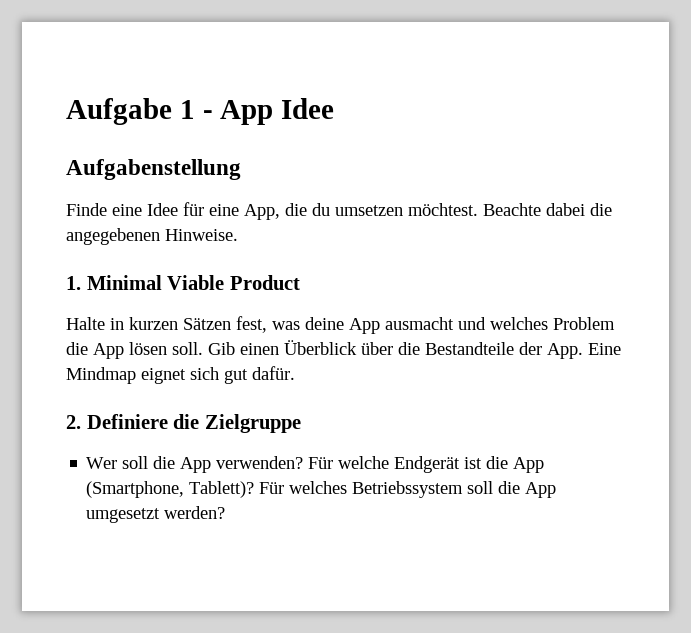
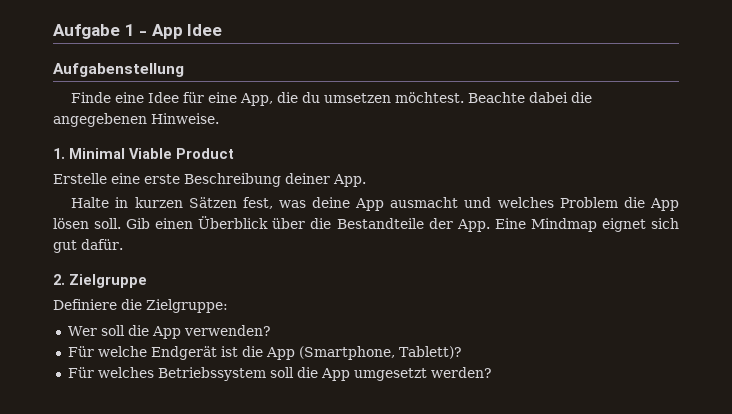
+ Erstelle eine erste Beschreibung deiner App.
- 2. Definiere die Zielgruppe
+ 2. Zielgruppe
+ Definiere die Zielgruppe:
- Wer soll die App verwenden? Für welche Endgerät ist die App (Smartphone, Tablett)? Für welches Betriebssystem soll die App umgesetzt werden?
+ Wer soll die App verwenden?
+ Für welche Endgerät ist die App (Smartphone, Tablett)?
+ Für welches Betriebssystem soll die App umgesetzt werden?

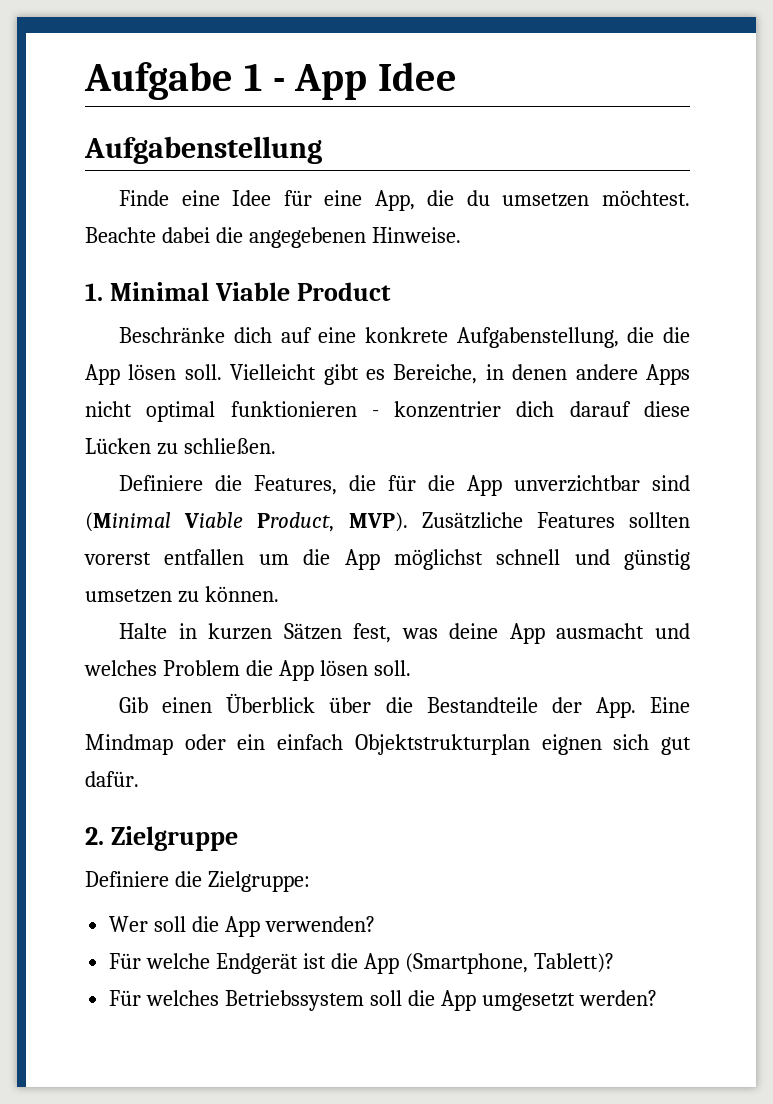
- Erstelle eine erste Beschreibung deiner App.
+ Beschränke dich auf eine konkrete Aufgabenstellung, die die App lösen soll. Vielleicht gibt es Bereiche, in denen andere Apps nicht optimal funktionieren - konzentrier dich darauf diese Lücken zu schließen.
+ Definiere die Features, die für die App unverzichtbar sind (Minimal Viable Product, MVP). Zusätzliche Features sollten vorerst entfallen um die App möglichst schnell und günstig umsetzen zu können.
- Halte in kurzen Sätzen fest, was deine App ausmacht und welches Problem die App lösen soll. Gib einen Überblick über die Bestandteile der App. Eine Mindmap eignet sich gut dafür.
+ Halte in kurzen Sätzen fest, was deine App ausmacht und welches Problem die App lösen soll.
+ Gib einen Überblick über die Bestandteile der App. Eine Mindmap oder ein einfach Objektstrukturplan eignen sich gut dafür.

